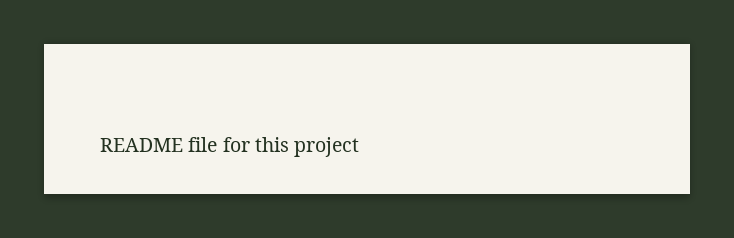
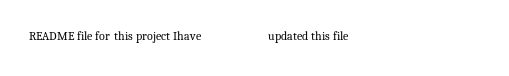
- README file for this project
+ README file for this project Ihave updated this file

